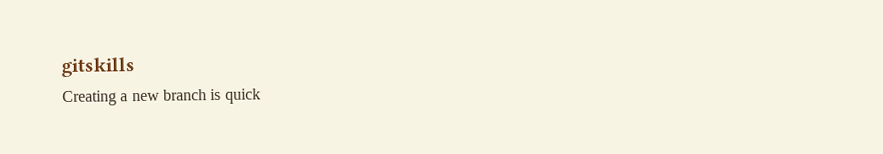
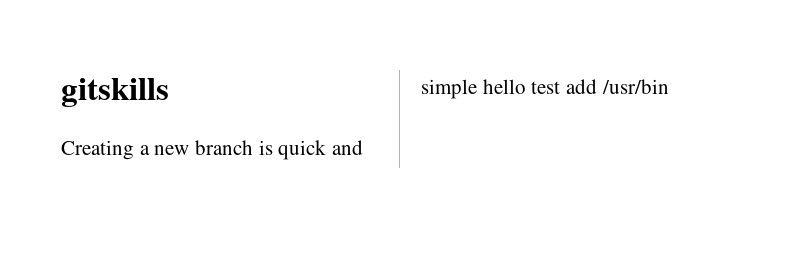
- Creating a new branch is quick
+ Creating a new branch is quick and simple hello test add /usr/bin

